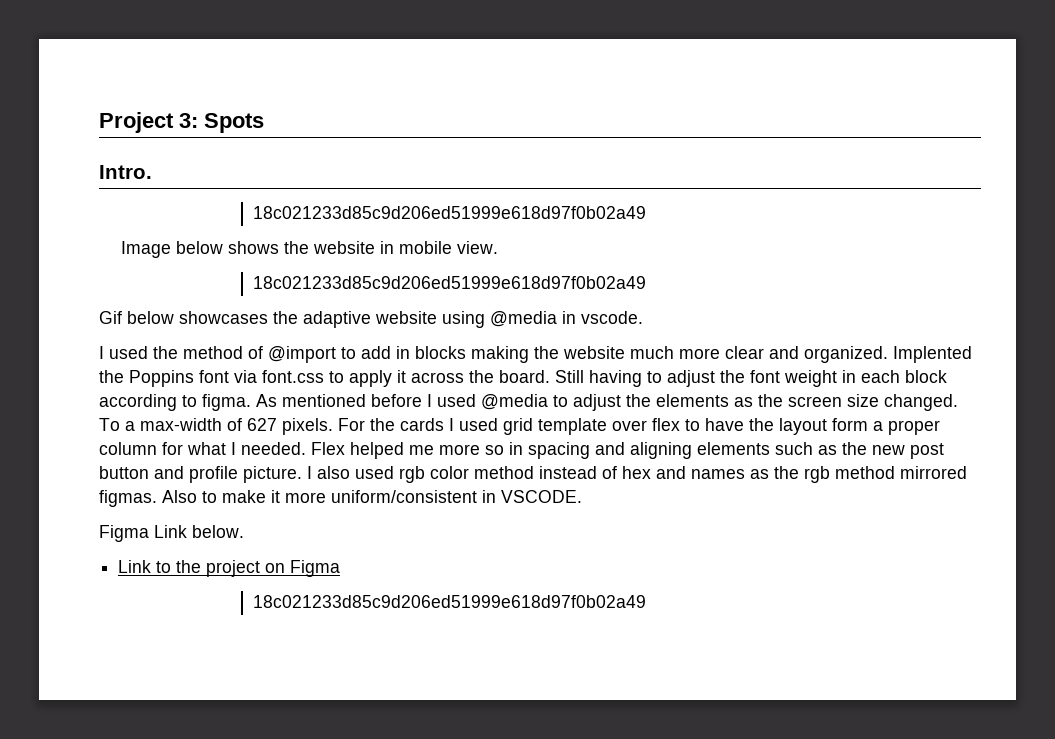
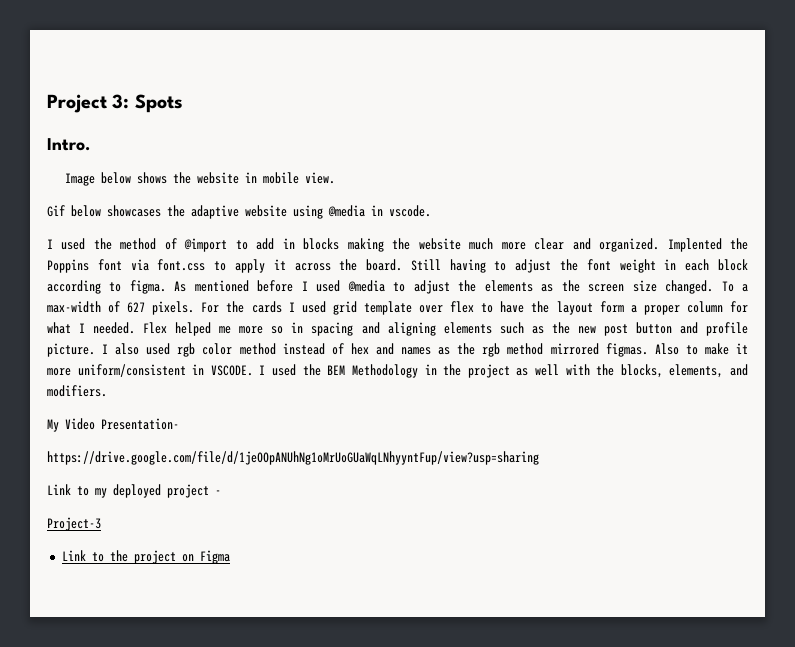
  Intro.
- 18c021233d85c9d206ed51999e618d97f0b02a49
  Image below shows the website in mobile view.
- 18c021233d85c9d206ed51999e618d97f0b02a49
- Also to make it more uniform/consistent in VSCODE.
- Figma Link below.
+ Also to make it more uniform/consistent in VSCODE. I used the BEM Methodology in the project as well with the blocks, elements, and modifiers.
+ My Video Presentation-
+ https://drive.google.com/file/d/1jeOOpANUhNg1oMrUoGUaWqLNhyyntFup/view?usp=sharing
+ Link to my deployed project -
+ Project-3
  Link to the project on Figma
- 18c021233d85c9d206ed51999e618d97f0b02a49

